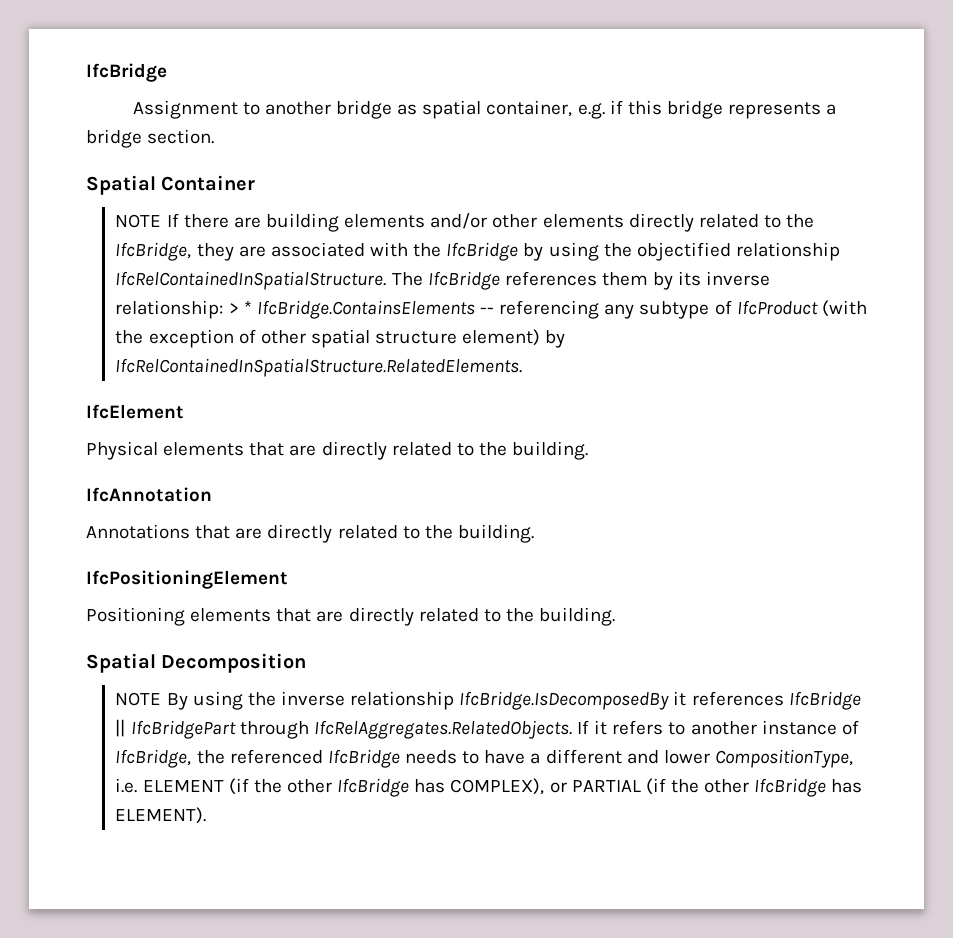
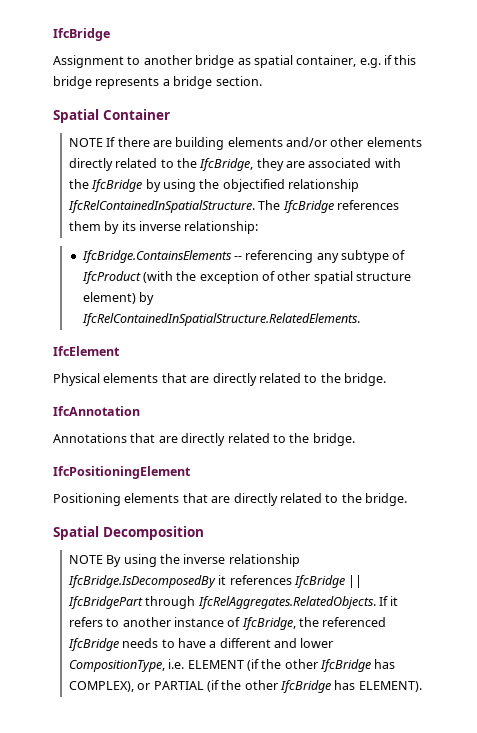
- The IfcBridge references them by its inverse relationship: > * IfcBridge.ContainsElements -- referencing any subtype of IfcProduct (with the exception of other spatial structure element) by IfcRelContainedInSpatialStructure.RelatedElements.
+ The IfcBridge references them by its inverse relationship:
+ IfcBridge.ContainsElements -- referencing any subtype of IfcProduct (with the exception of other spatial structure element) by IfcRelContainedInSpatialStructure.RelatedElements.
- Physical elements that are directly related to the building.
+ Physical elements that are directly related to the bridge.
- Annotations that are directly related to the building.
+ Annotations that are directly related to the bridge.
- Positioning elements that are directly related to the building.
+ Positioning elements that are directly related to the bridge.

